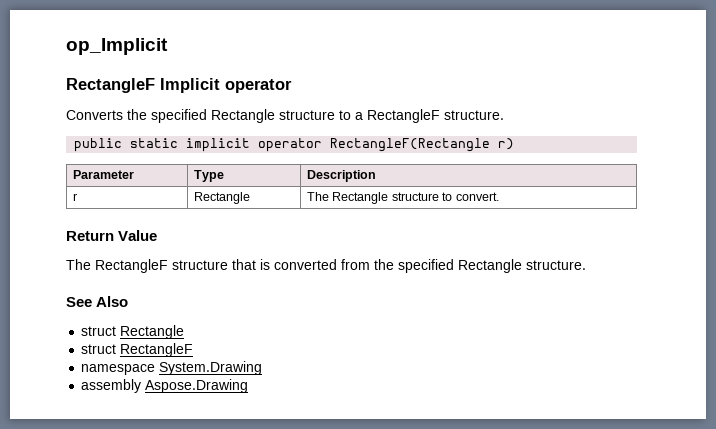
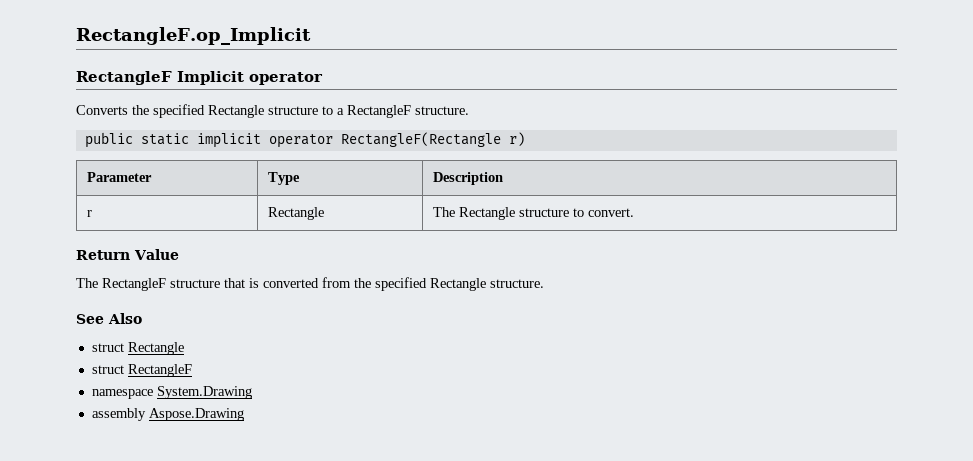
- op_Implicit
+ RectangleF.op_Implicit

